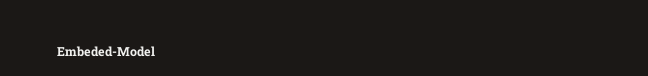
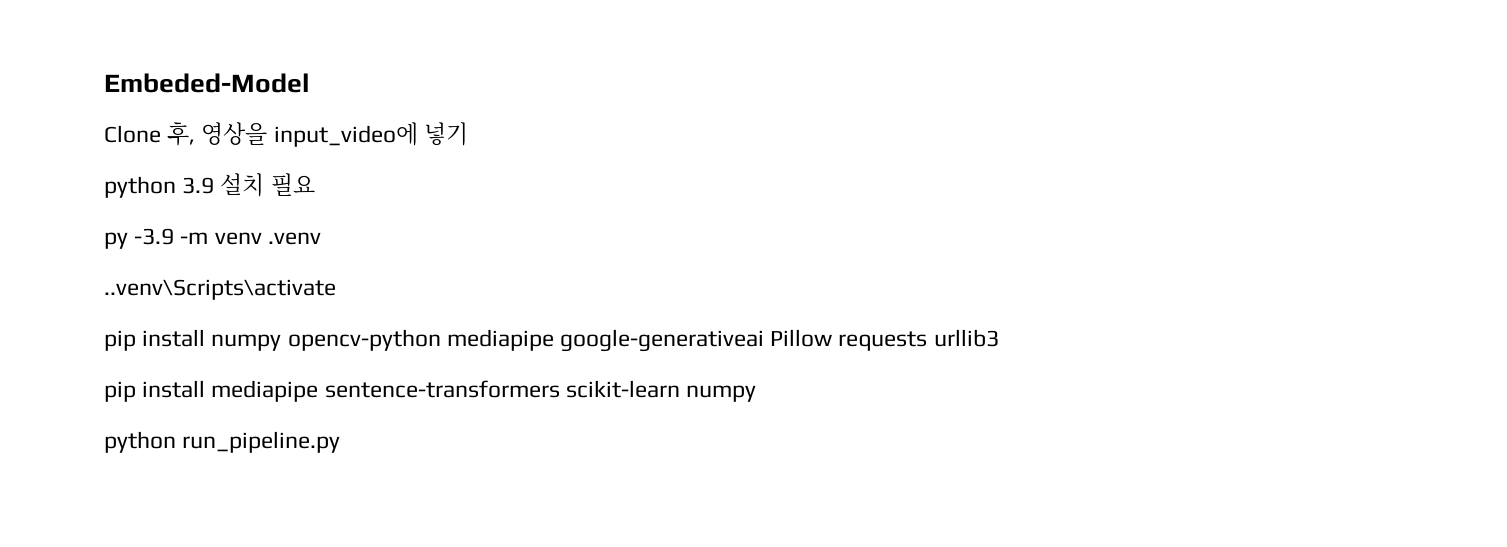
+ Clone 후, 영상을 input_video에 넣기
+ python 3.9 설치 필요
+ py -3.9 -m venv .venv
+ ..venv\Scripts\activate
+ pip install numpy opencv-python mediapipe google-generativeai Pillow requests urllib3
+ pip install mediapipe sentence-transformers scikit-learn numpy
+ python run_pipeline.py

